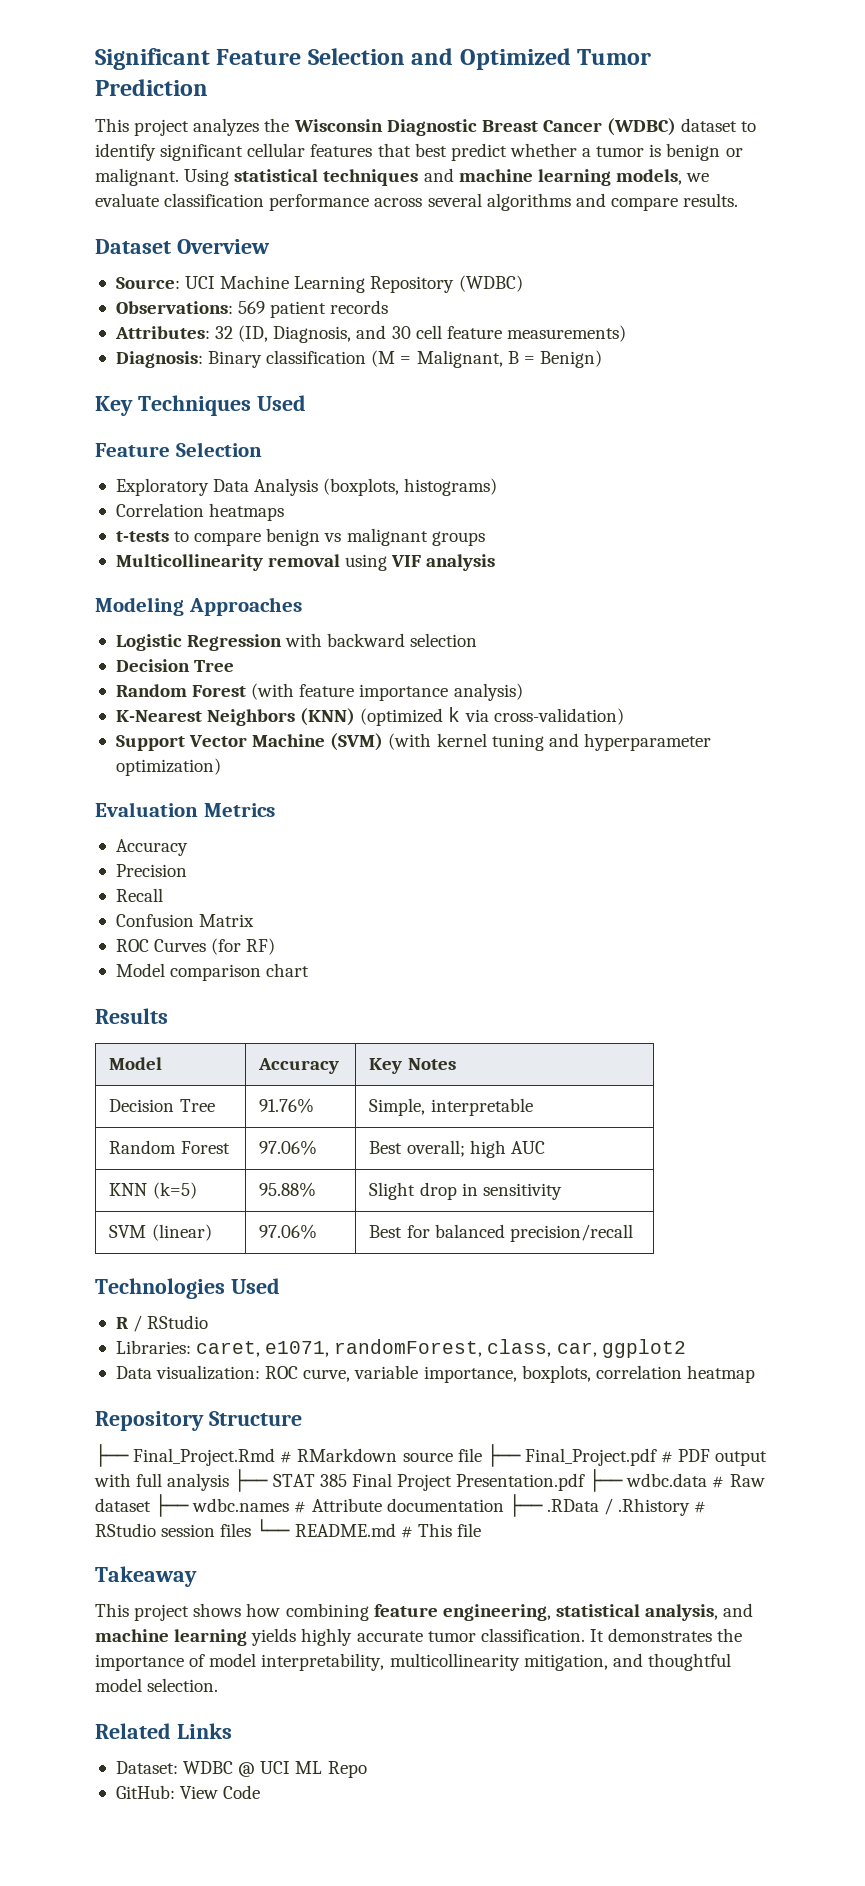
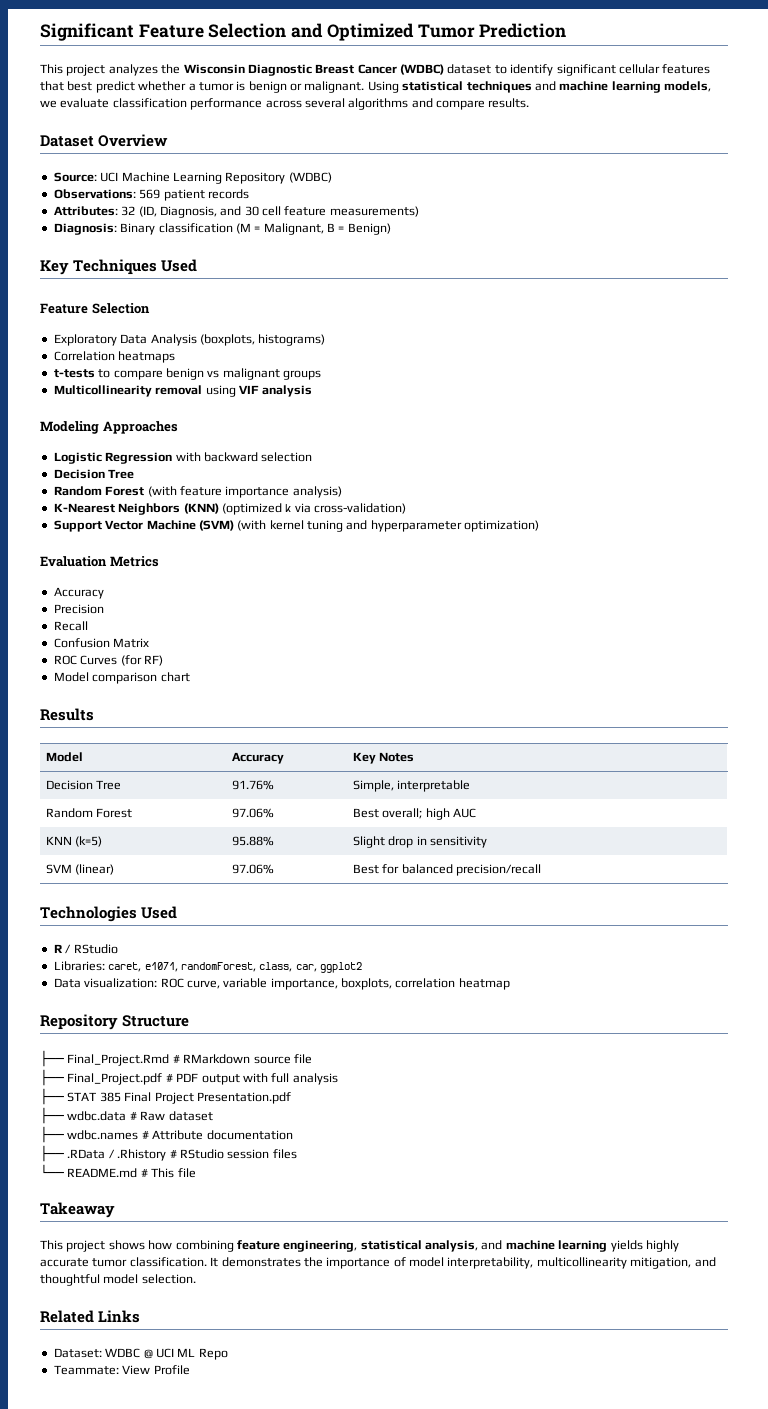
- ├── Final_Project.Rmd # RMarkdown source file ├── Final_Project.pdf # PDF output with full analysis ├── STAT 385 Final Project Presentation.pdf ├── wdbc.data # Raw dataset ├── wdbc.names # Attribute documentation ├── .RData / .Rhistory # RStudio session files └── README.md # This file
+ ├── Final_Project.Rmd # RMarkdown source file
+ ├── Final_Project.pdf # PDF output with full analysis
+ ├── STAT 385 Final Project Presentation.pdf
+ ├── wdbc.data # Raw dataset
+ ├── wdbc.names # Attribute documentation
+ ├── .RData / .Rhistory # RStudio session files
+ └── README.md # This file
- GitHub: View Code
+ Teammate: View Profile

